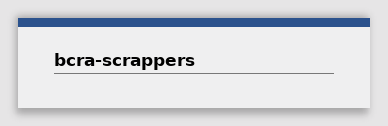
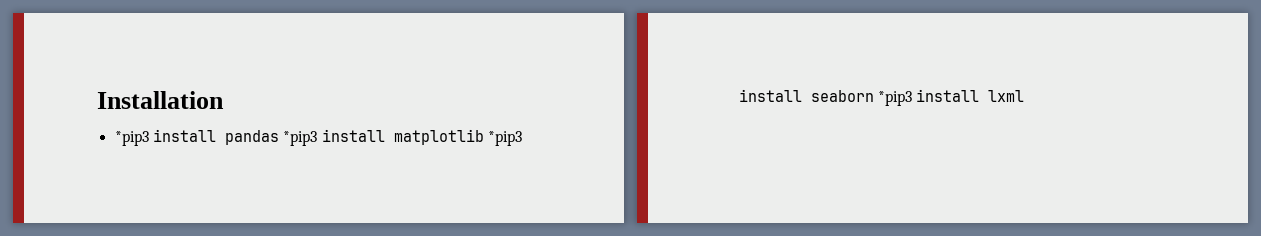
- bcra-scrappers
+ Installation
+ *pip3 install pandas *pip3 install matplotlib *pip3 install seaborn *pip3 install lxml

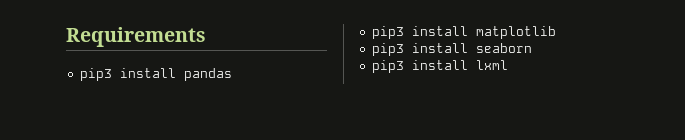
- Installation
- *pip3 install pandas *pip3 install matplotlib *pip3 install seaborn *pip3 install lxml
+ Requirements
+ pip3 install pandas
+ pip3 install matplotlib
+ pip3 install seaborn
+ pip3 install lxml

